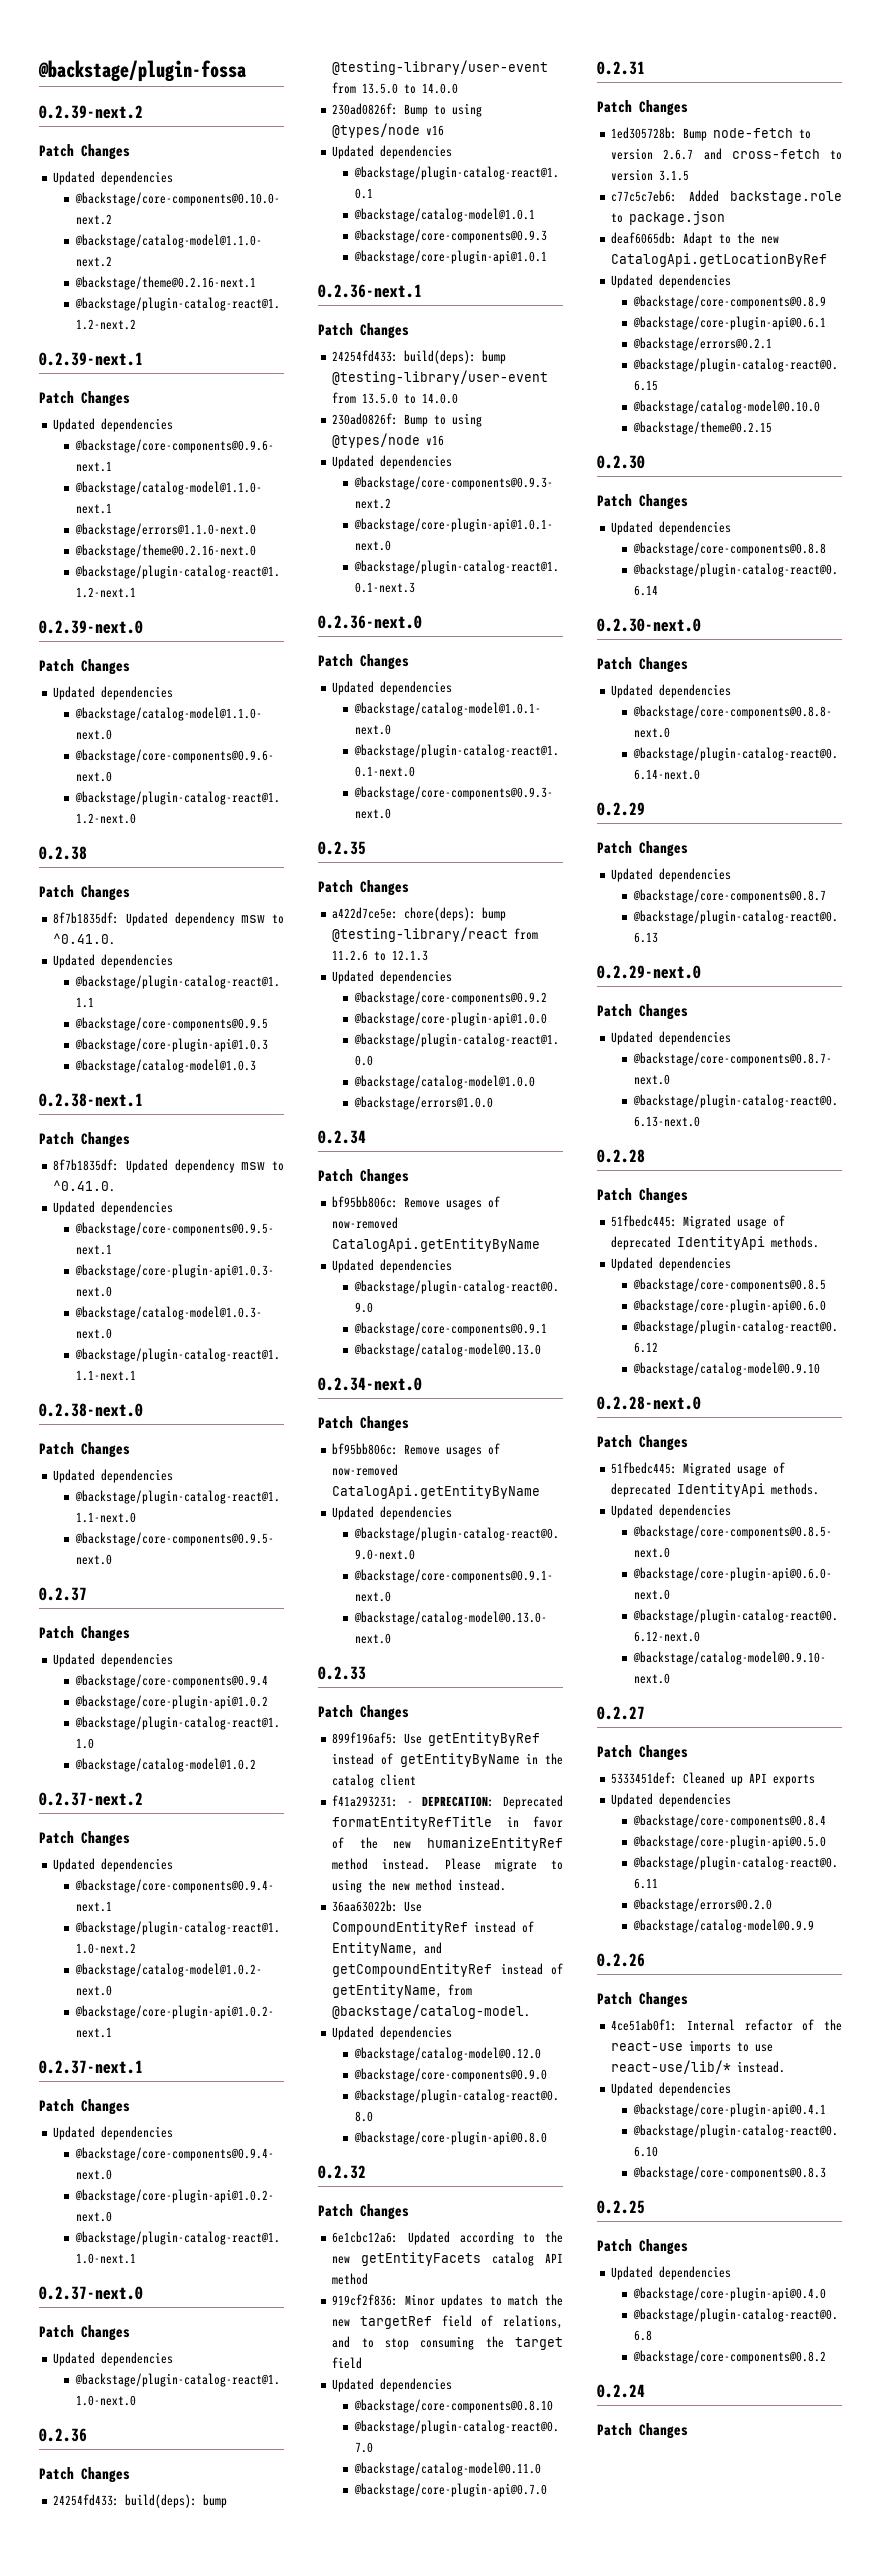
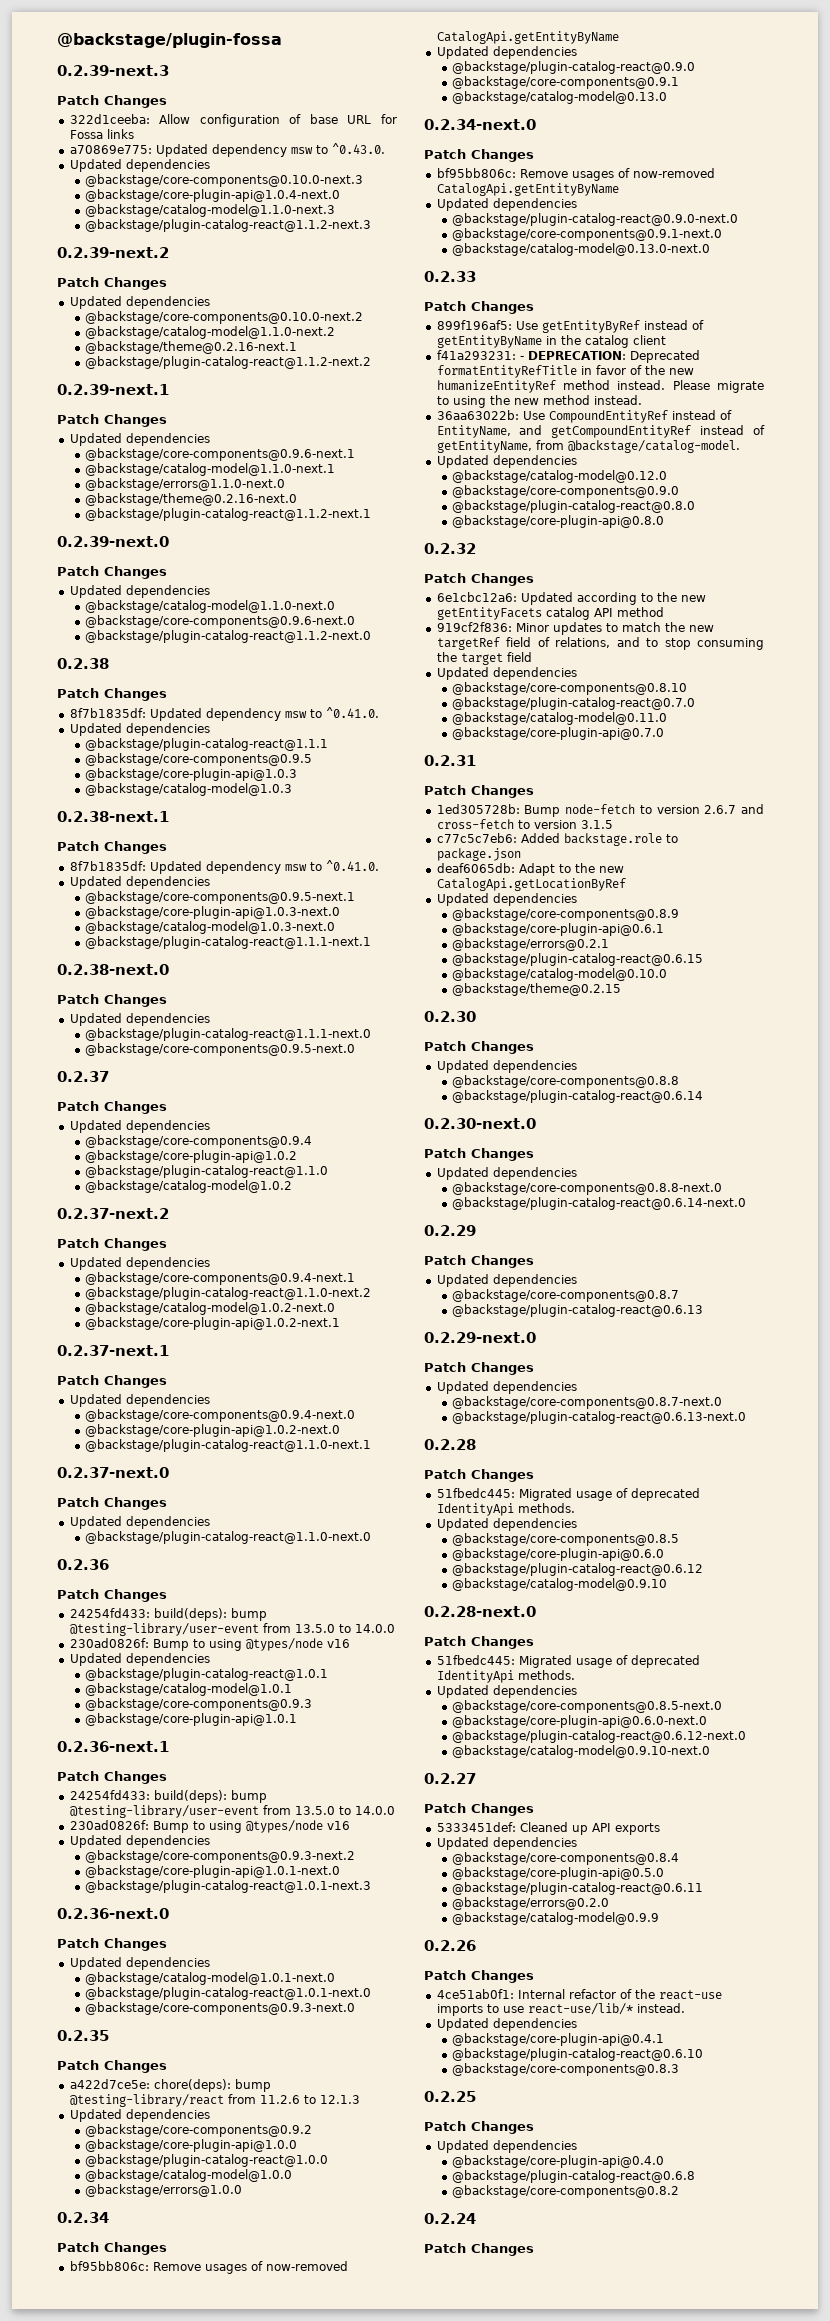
+ 0.2.39-next.3
+ Patch Changes
+ 322d1ceeba: Allow configuration of base URL for Fossa links
+ a70869e775: Updated dependency msw to ^0.43.0.
+ Updated dependencies
+ @backstage/core-components@0.10.0-next.3
+ @backstage/core-plugin-api@1.0.4-next.0
+ @backstage/catalog-model@1.1.0-next.3
+ @backstage/plugin-catalog-react@1.1.2-next.3

